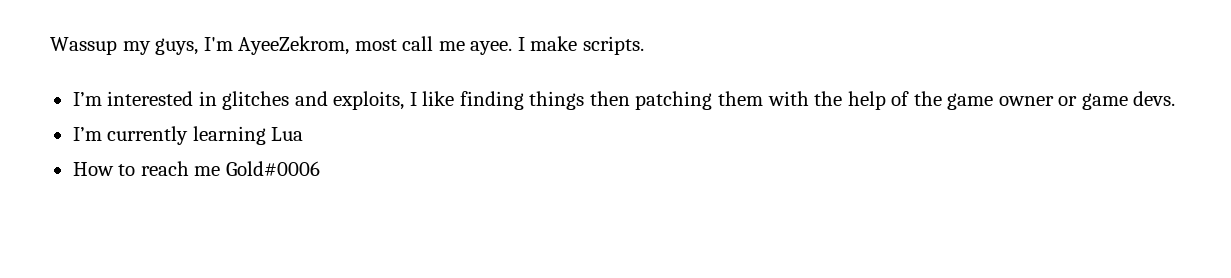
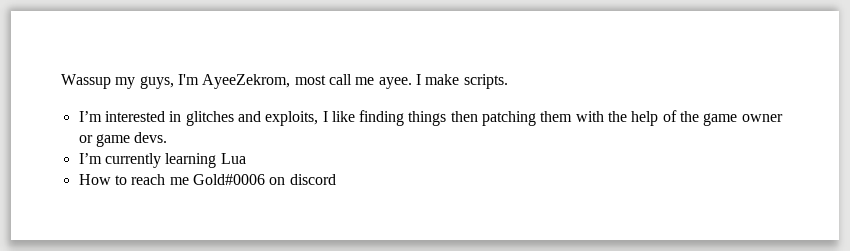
- How to reach me Gold#0006
+ How to reach me Gold#0006 on discord

